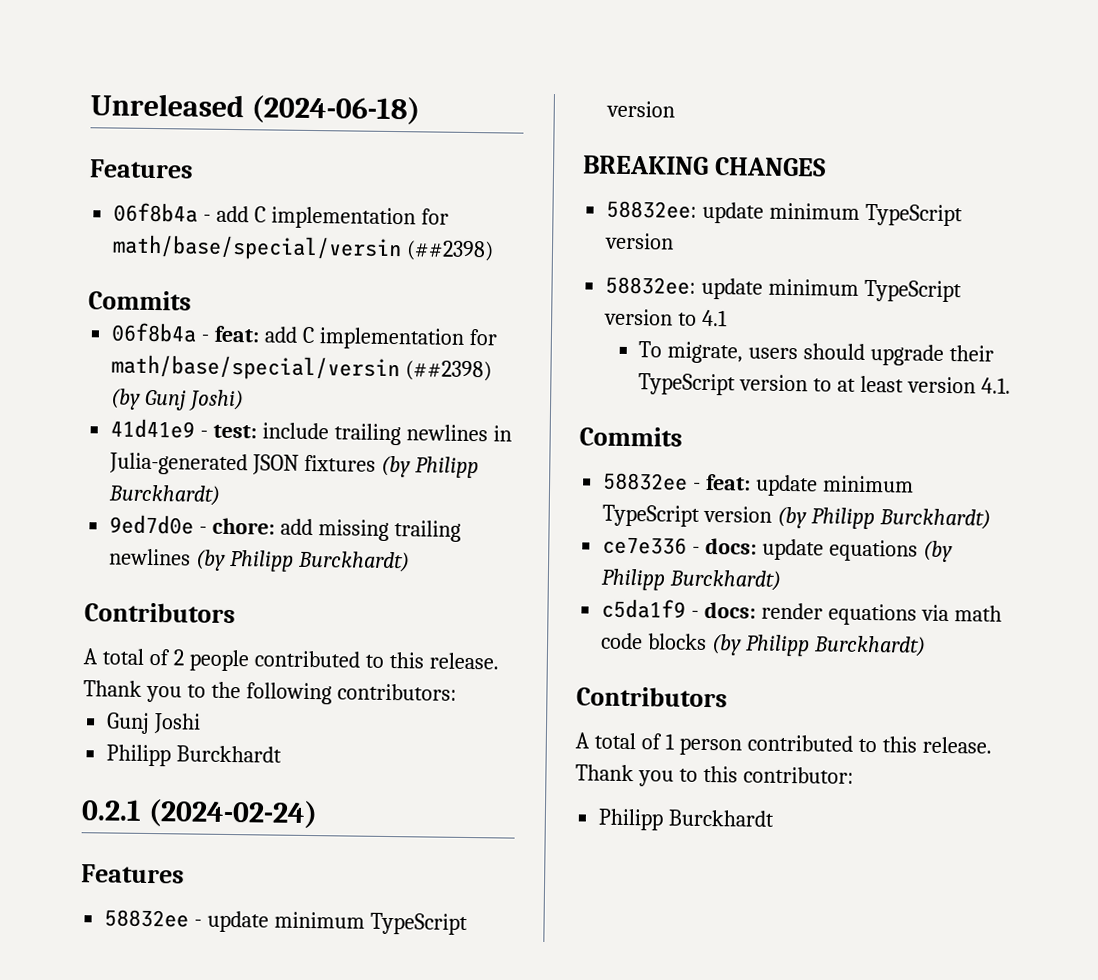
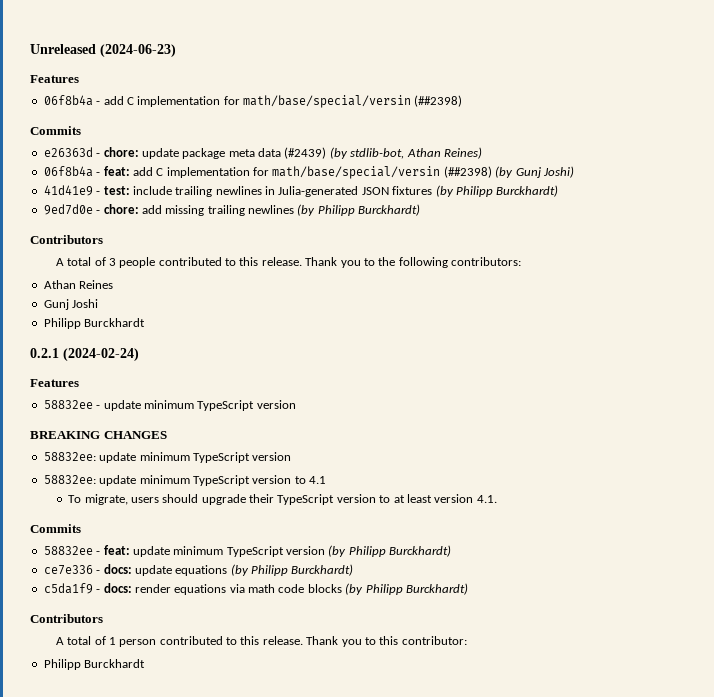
- Unreleased (2024-06-18)
+ Unreleased (2024-06-23)
+ e26363d - chore: update package meta data (#2439) (by stdlib-bot, Athan Reines)
- A total of 2 people contributed to this release.
+ A total of 3 people contributed to this release.
+ Athan Reines

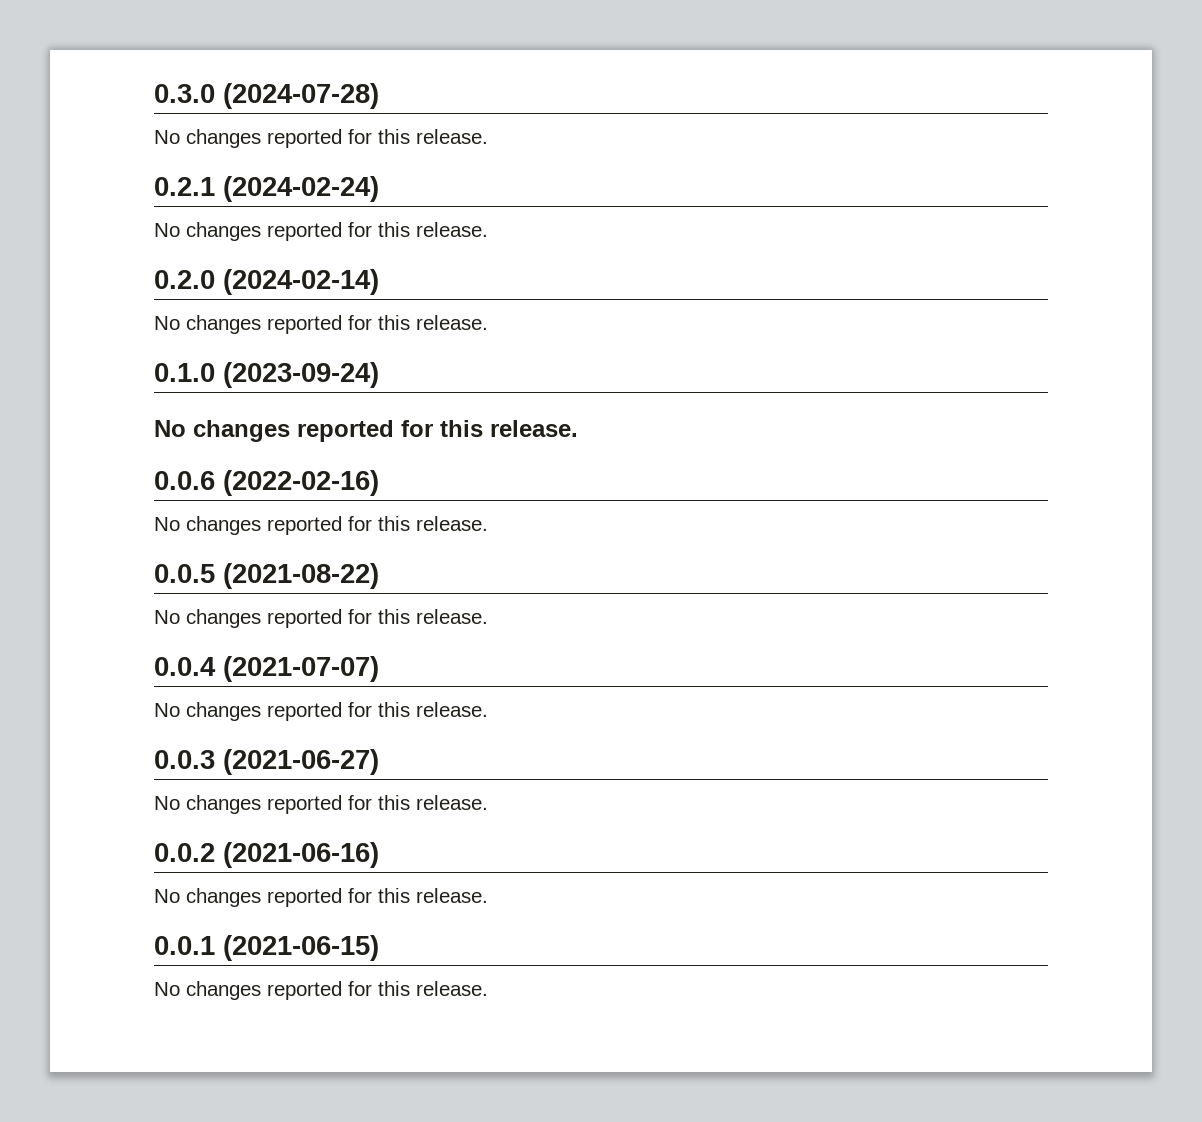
- Unreleased (2024-06-23)
- Features
- 06f8b4a - add C implementation for math/base/special/versin (##2398)
- Commits
- e26363d - chore: update package meta data (#2439) (by stdlib-bot, Athan Reines)
- 06f8b4a - feat: add C implementation for math/base/special/versin (##2398) (by Gunj Joshi)
- 41d41e9 - test: include trailing newlines in Julia-generated JSON fixtures (by Philipp Burckhardt)
- 9ed7d0e - chore: add missing trailing newlines (by Philipp Burckhardt)
- Contributors
- A total of 3 people contributed to this release. Thank you to the following contributors:
- Athan Reines
- Gunj Joshi
- Philipp Burckhardt
+ 0.3.0 (2024-07-28)
+ No changes reported for this release.
  0.2.1 (2024-02-24)
- Features
- 58832ee - update minimum TypeScript version
- BREAKING CHANGES
- 58832ee: update minimum TypeScript version
- 58832ee: update minimum TypeScript version to 4.1
- To migrate, users should upgrade their TypeScript version to at least version 4.1.
- Commits
- 58832ee - feat: update minimum TypeScript version (by Philipp Burckhardt)
- ce7e336 - docs: update equations (by Philipp Burckhardt)
- c5da1f9 - docs: render equations via math code blocks (by Philipp Burckhardt)
- Contributors
- A total of 1 person contributed to this release. Thank you to this contributor:
- Philipp Burckhardt
+ No changes reported for this release.
+ 0.2.0 (2024-02-14)
+ No changes reported for this release.
+ 0.1.0 (2023-09-24)
+ No changes reported for this release.
+ 0.0.6 (2022-02-16)
+ No changes reported for this release.
+ 0.0.5 (2021-08-22)
+ No changes reported for this release.
+ 0.0.4 (2021-07-07)
+ No changes reported for this release.
+ 0.0.3 (2021-06-27)
+ No changes reported for this release.
+ 0.0.2 (2021-06-16)
+ No changes reported for this release.
+ 0.0.1 (2021-06-15)
+ No changes reported for this release.

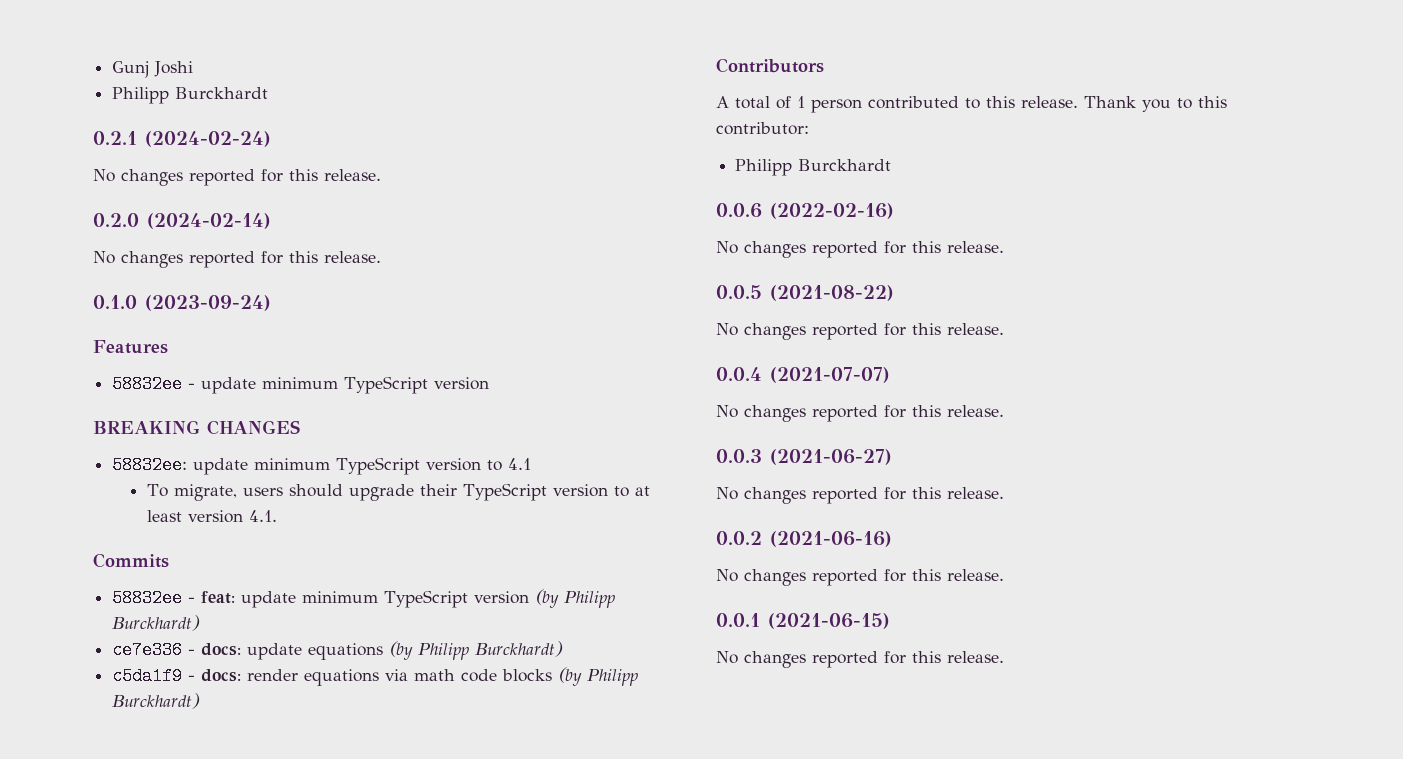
- 0.3.0 (2024-07-28)
- No changes reported for this release.
+ Gunj Joshi
+ Philipp Burckhardt
  0.1.0 (2023-09-24)
- No changes reported for this release.
+ Features
+ 58832ee - update minimum TypeScript version
+ BREAKING CHANGES
+ 58832ee: update minimum TypeScript version to 4.1
+ To migrate, users should upgrade their TypeScript version to at least version 4.1.
+ Commits
+ 58832ee - feat: update minimum TypeScript version (by Philipp Burckhardt)
+ ce7e336 - docs: update equations (by Philipp Burckhardt)
+ c5da1f9 - docs: render equations via math code blocks (by Philipp Burckhardt)
+ Contributors
+ A total of 1 person contributed to this release. Thank you to this contributor:
+ Philipp Burckhardt

